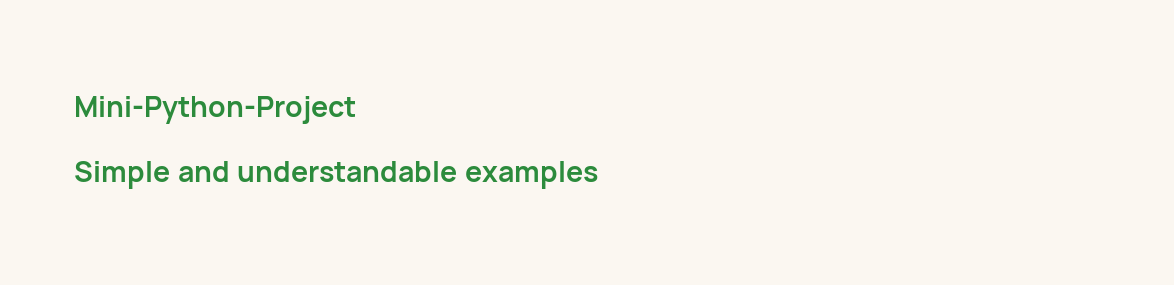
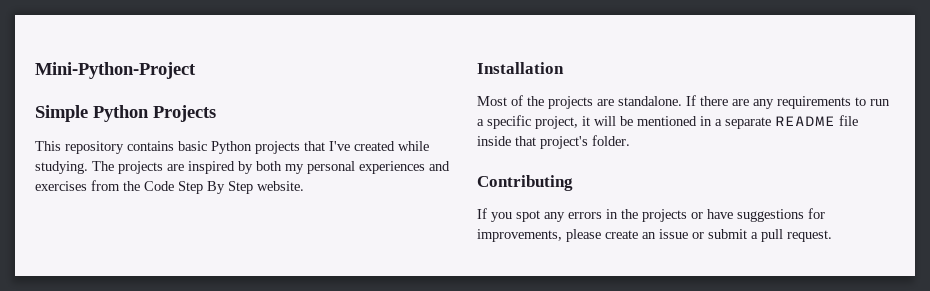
- Simple and understandable examples
+ Simple Python Projects
+ This repository contains basic Python projects that I've created while studying. The projects are inspired by both my personal experiences and exercises from the Code Step By Step website.
+ Installation
+ Most of the projects are standalone. If there are any requirements to run a specific project, it will be mentioned in a separate README file inside that project's folder.
+ Contributing
+ If you spot any errors in the projects or have suggestions for improvements, please create an issue or submit a pull request.

